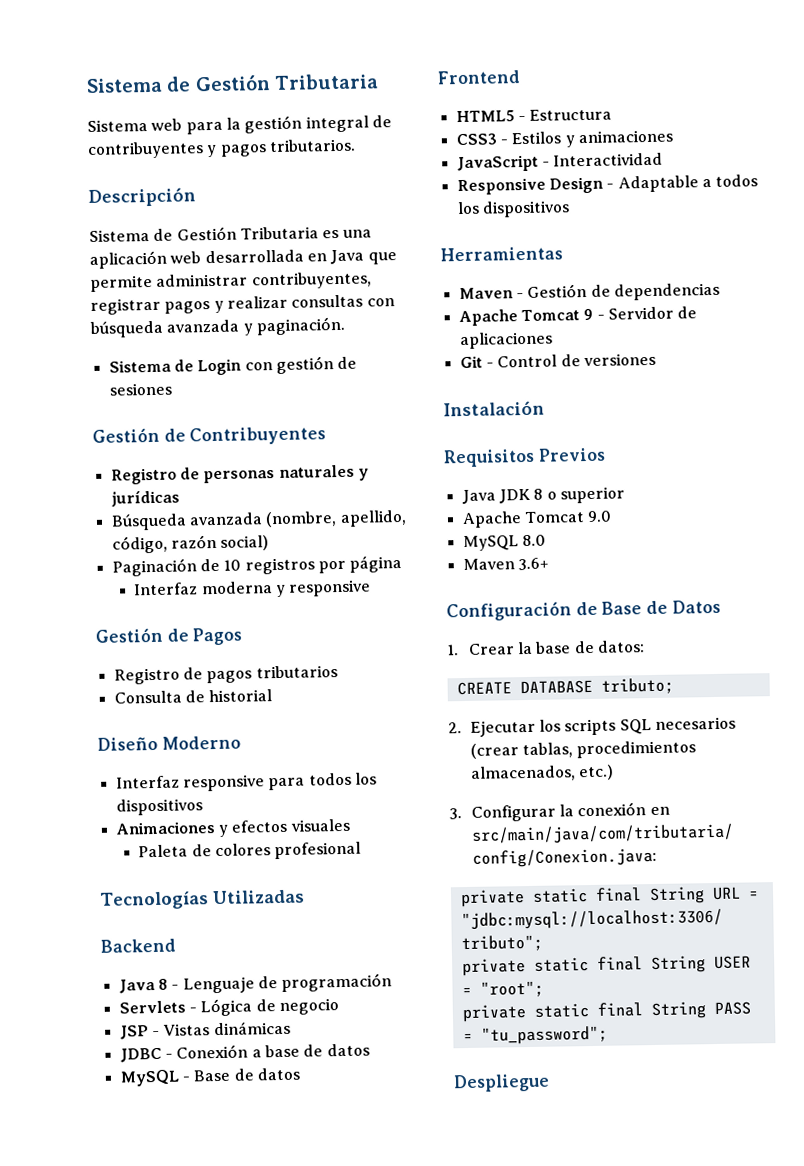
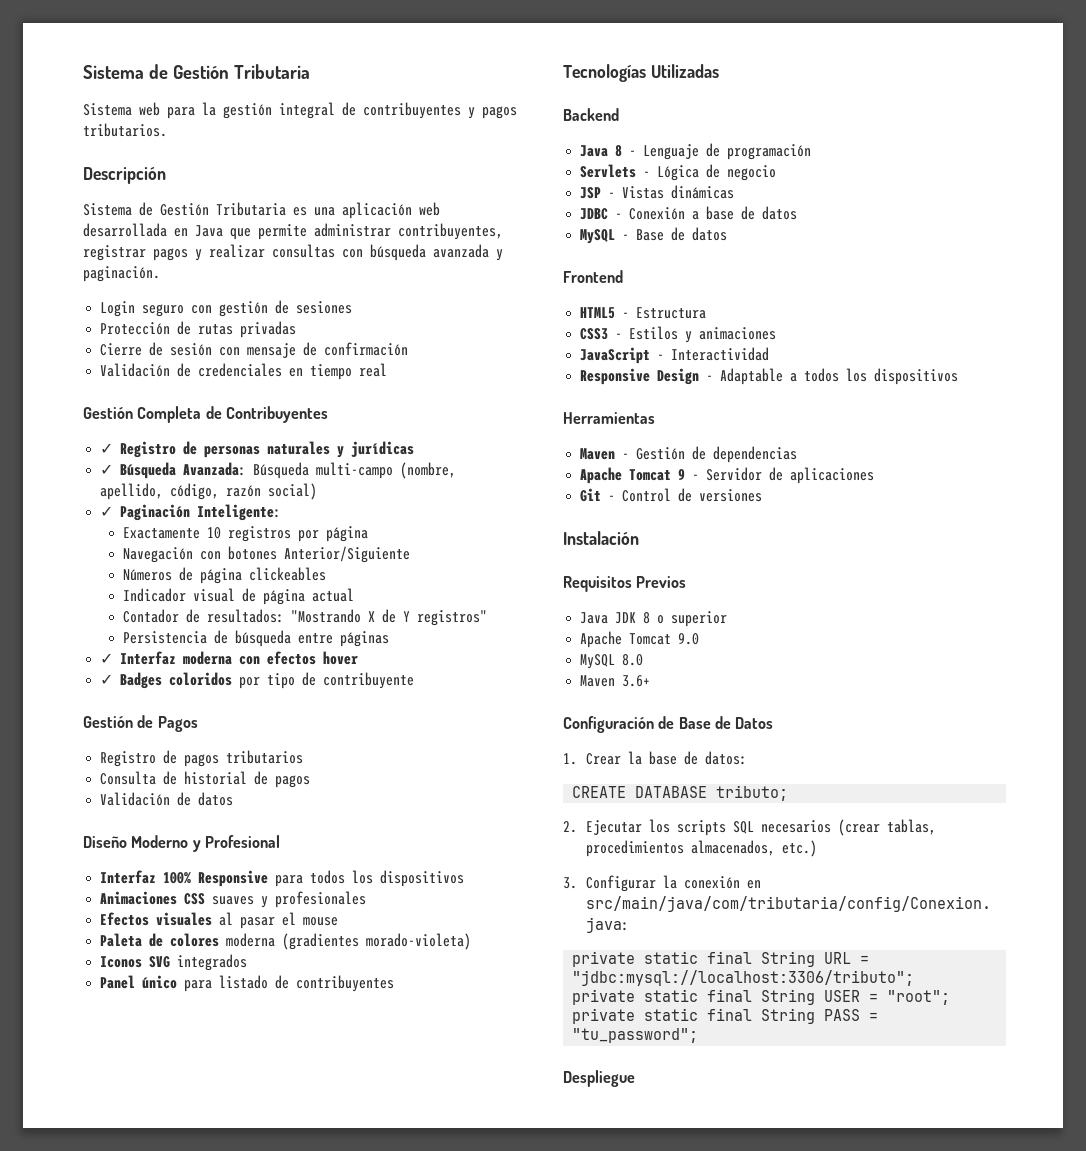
- Sistema de Login con gestión de sesiones
+ Login seguro con gestión de sesiones
- Gestión de Contribuyentes
+ Protección de rutas privadas
+ Cierre de sesión con mensaje de confirmación
+ Validación de credenciales en tiempo real
+ Gestión Completa de Contribuyentes
- Registro de personas naturales y jurídicas
+ ✓ Registro de personas naturales y jurídicas
- Búsqueda avanzada (nombre, apellido, código, razón social)
+ ✓ Búsqueda Avanzada: Búsqueda multi-campo (nombre, apellido, código, razón social)
- Paginación de 10 registros por página
+ ✓ Paginación Inteligente:
+ Exactamente 10 registros por página
- Interfaz moderna y responsive
+ Navegación con botones Anterior/Siguiente
+ Números de página clickeables
+ Indicador visual de página actual
+ Contador de resultados: "Mostrando X de Y registros"
+ Persistencia de búsqueda entre páginas
+ ✓ Interfaz moderna con efectos hover
+ ✓ Badges coloridos por tipo de contribuyente
- Consulta de historial
+ Consulta de historial de pagos
+ Validación de datos
- Diseño Moderno
- Interfaz responsive para todos los dispositivos
+ Diseño Moderno y Profesional
+ Interfaz 100% Responsive para todos los dispositivos
- Animaciones y efectos visuales
- Paleta de colores profesional
+ Animaciones CSS suaves y profesionales
+ Efectos visuales al pasar el mouse
+ Paleta de colores moderna (gradientes morado-violeta)
+ Iconos SVG integrados
+ Panel único para listado de contribuyentes

